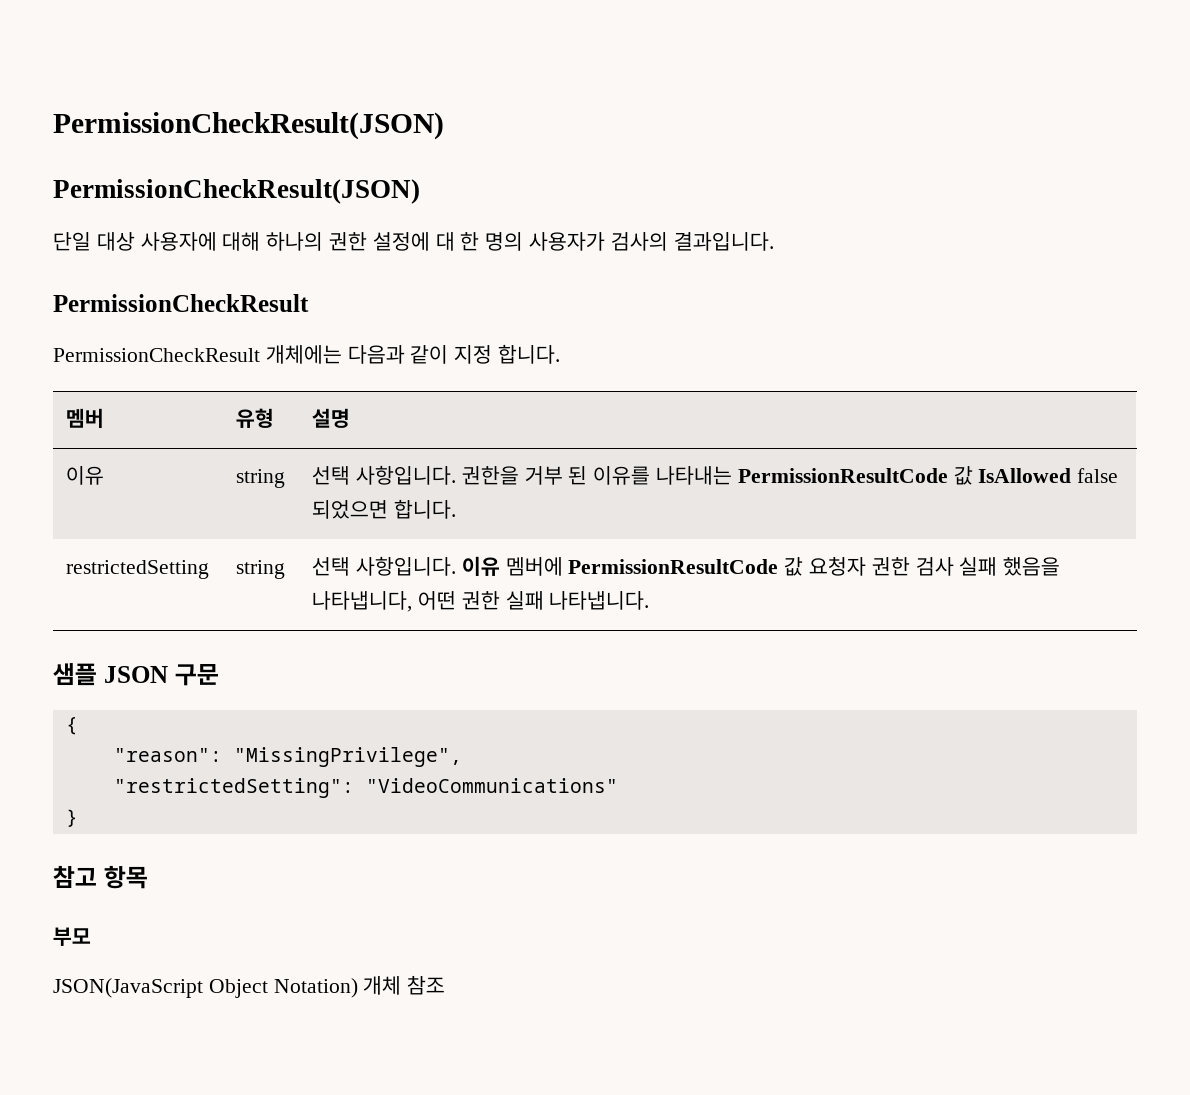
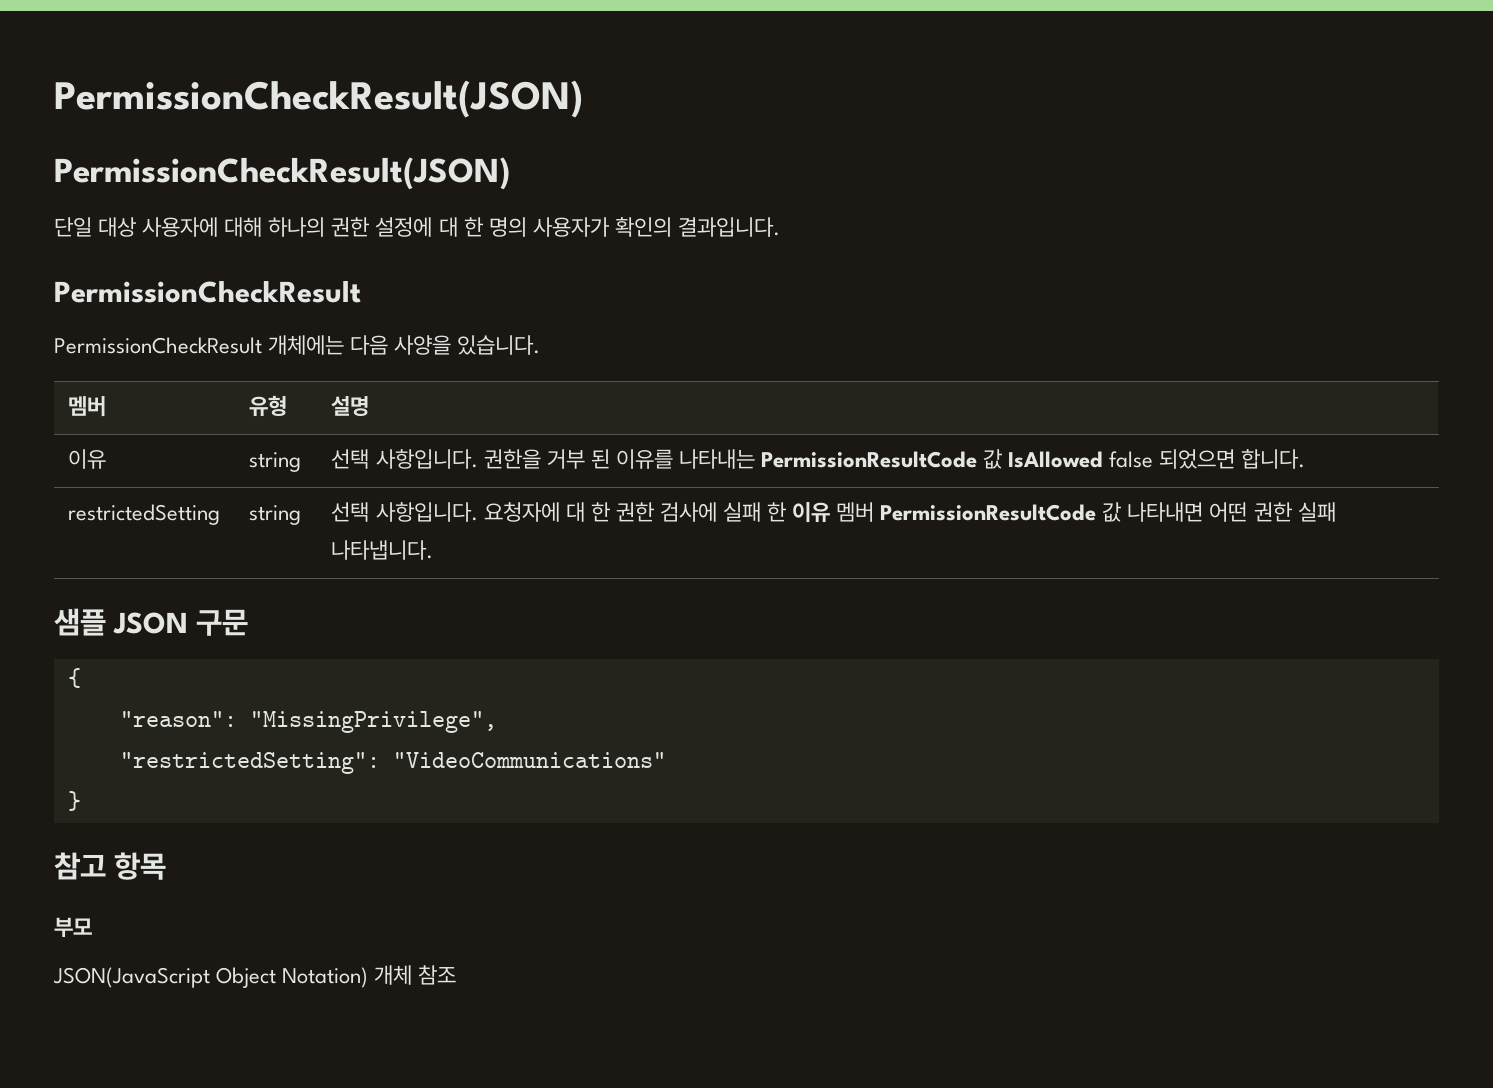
- 단일 대상 사용자에 대해 하나의 권한 설정에 대 한 명의 사용자가 검사의 결과입니다.
+ 단일 대상 사용자에 대해 하나의 권한 설정에 대 한 명의 사용자가 확인의 결과입니다.
- PermissionCheckResult 개체에는 다음과 같이 지정 합니다.
+ PermissionCheckResult 개체에는 다음 사양을 있습니다.
- restrictedSetting | string | 선택 사항입니다. 이유 멤버에 PermissionResultCode 값 요청자 권한 검사 실패 했음을 나타냅니다, 어떤 권한 실패 나타냅니다.
+ restrictedSetting | string | 선택 사항입니다. 요청자에 대 한 권한 검사에 실패 한 이유 멤버 PermissionResultCode 값 나타내면 어떤 권한 실패 나타냅니다.

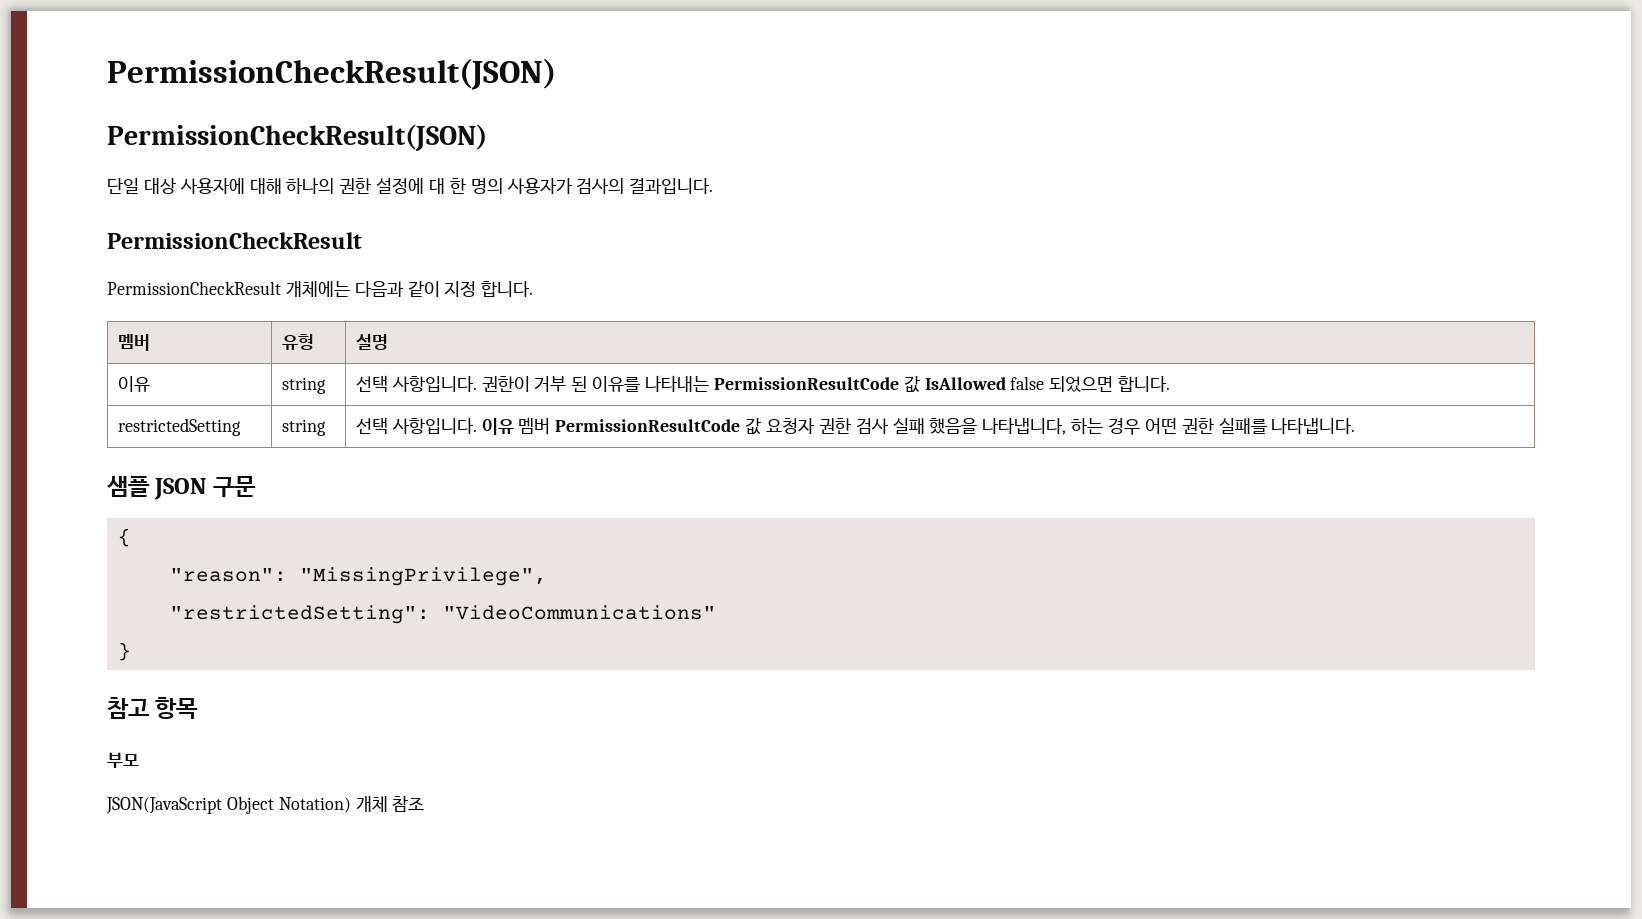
- 단일 대상 사용자에 대해 하나의 권한 설정에 대 한 명의 사용자가 확인의 결과입니다.
+ 단일 대상 사용자에 대해 하나의 권한 설정에 대 한 명의 사용자가 검사의 결과입니다.
- PermissionCheckResult 개체에는 다음 사양을 있습니다.
+ PermissionCheckResult 개체에는 다음과 같이 지정 합니다.
- 이유 | string | 선택 사항입니다. 권한을 거부 된 이유를 나타내는 PermissionResultCode 값 IsAllowed false 되었으면 합니다.
+ 이유 | string | 선택 사항입니다. 권한이 거부 된 이유를 나타내는 PermissionResultCode 값 IsAllowed false 되었으면 합니다.
- restrictedSetting | string | 선택 사항입니다. 요청자에 대 한 권한 검사에 실패 한 이유 멤버 PermissionResultCode 값 나타내면 어떤 권한 실패 나타냅니다.
+ restrictedSetting | string | 선택 사항입니다. 이유 멤버 PermissionResultCode 값 요청자 권한 검사 실패 했음을 나타냅니다, 하는 경우 어떤 권한 실패를 나타냅니다.

